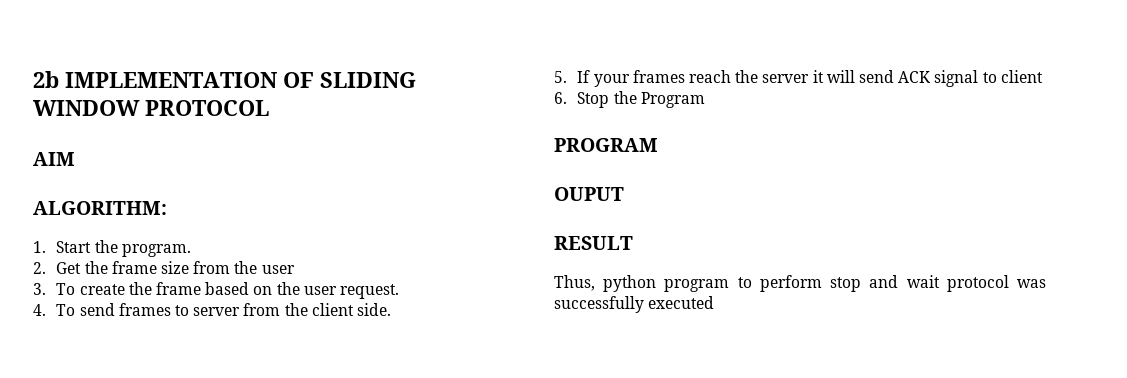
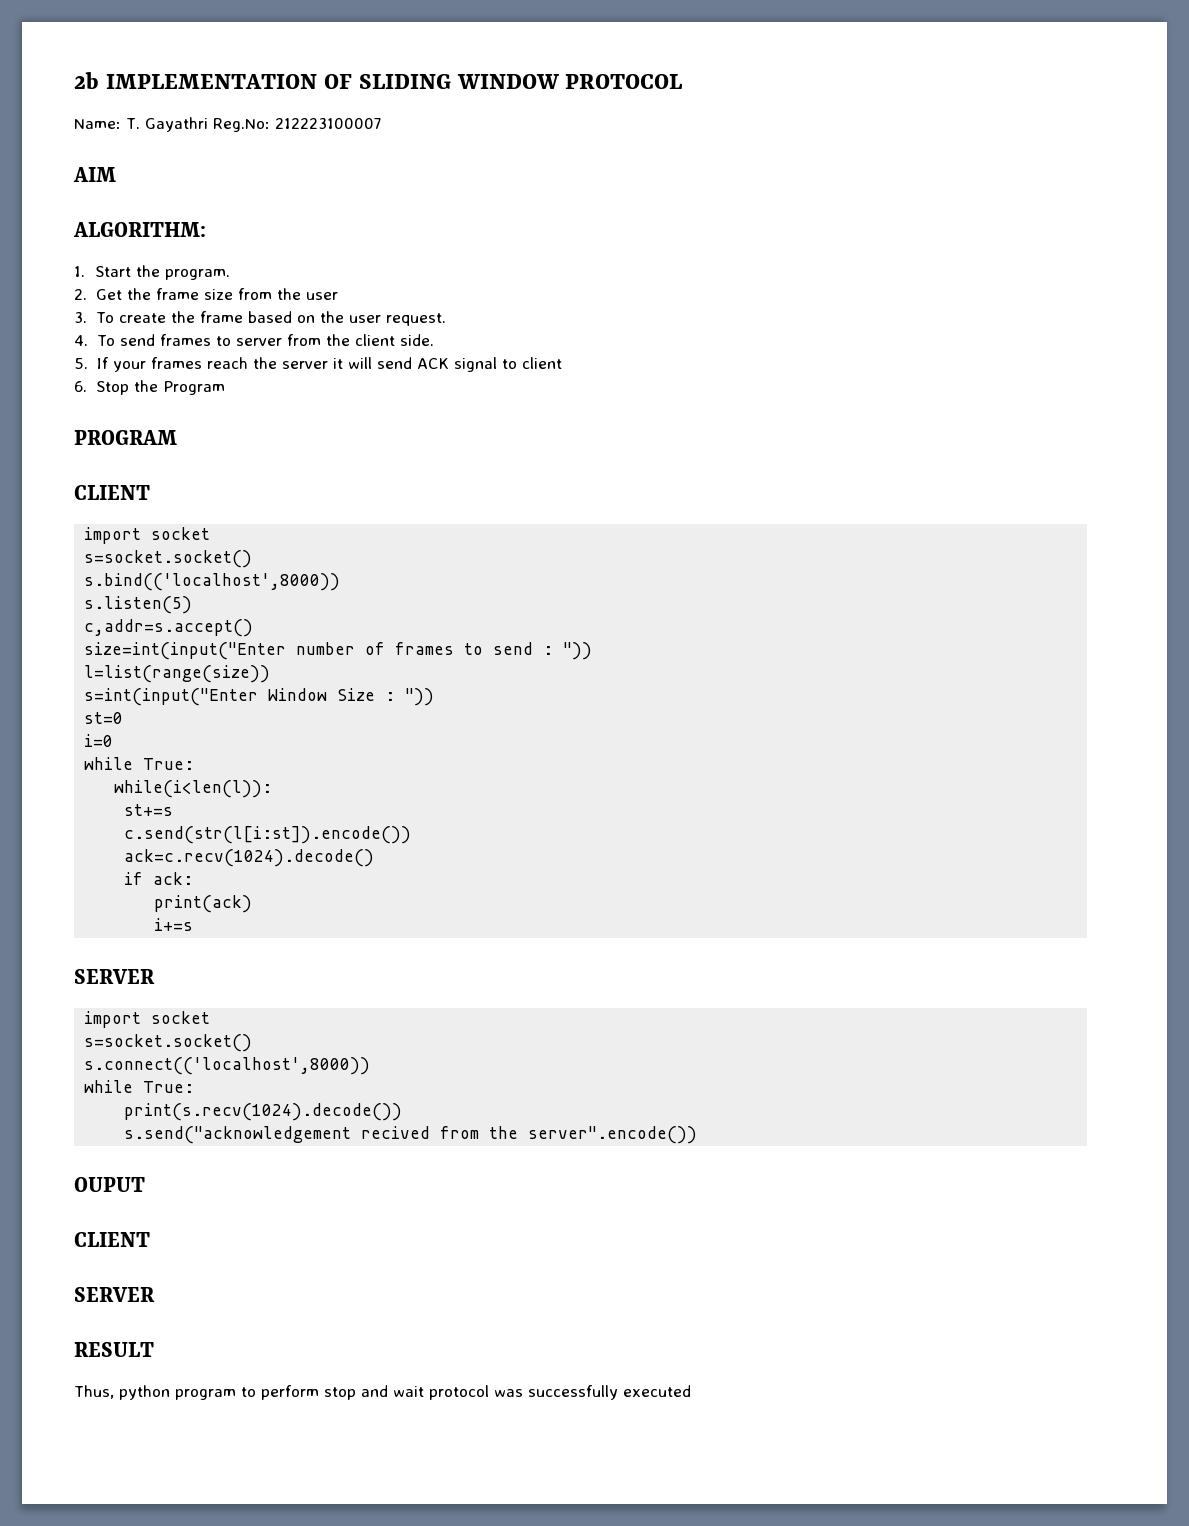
+ Name: T. Gayathri Reg.No: 212223100007
  PROGRAM
+ CLIENT
+ import socket
+ s=socket.socket()
+ s.bind(('localhost',8000))
+ s.listen(5)
+ c,addr=s.accept()
+ size=int(input("Enter number of frames to send : "))
+ l=list(range(size))
+ s=int(input("Enter Window Size : "))
+ st=0
+ i=0
+ while True:
+ while(i<len(l)):
+ st+=s
+ c.send(str(l[i:st]).encode())
+ ack=c.recv(1024).decode()
+ if ack:
+ print(ack)
+ i+=s
+ SERVER
+ import socket
+ s=socket.socket()
+ s.connect(('localhost',8000))
+ while True:
+ print(s.recv(1024).decode())
+ s.send("acknowledgement recived from the server".encode())
  OUPUT
+ CLIENT
+ SERVER

